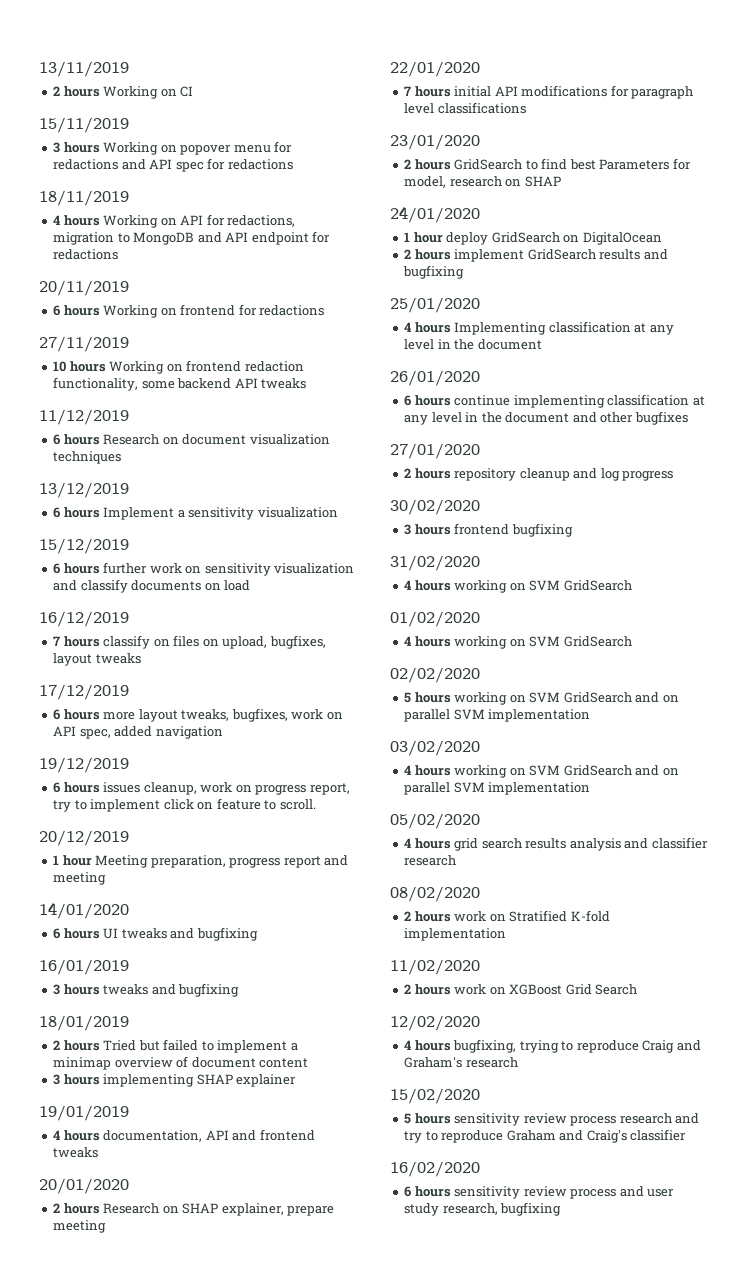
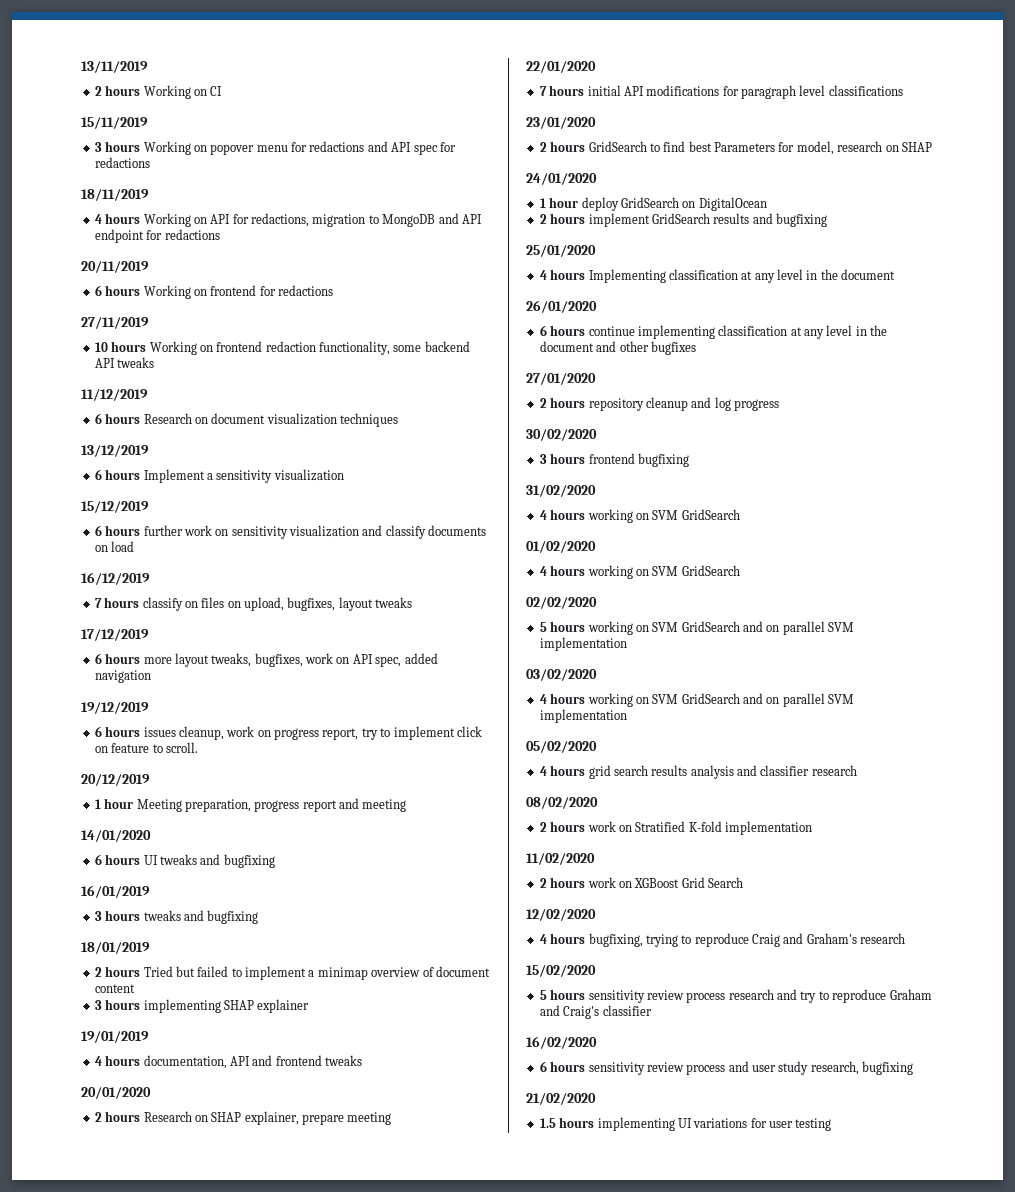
+ 21/02/2020
+ 1.5 hours implementing UI variations for user testing

